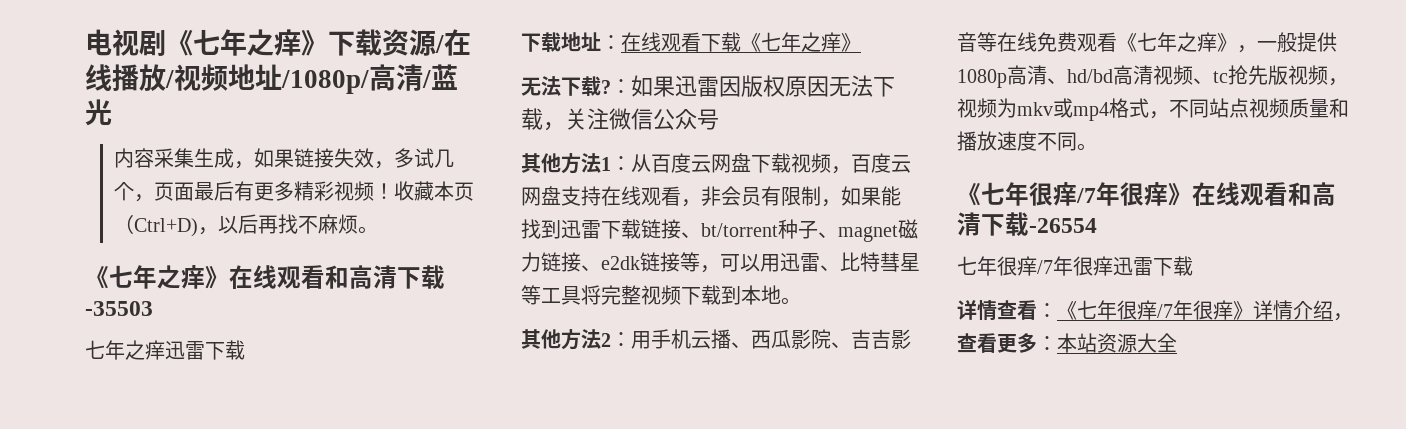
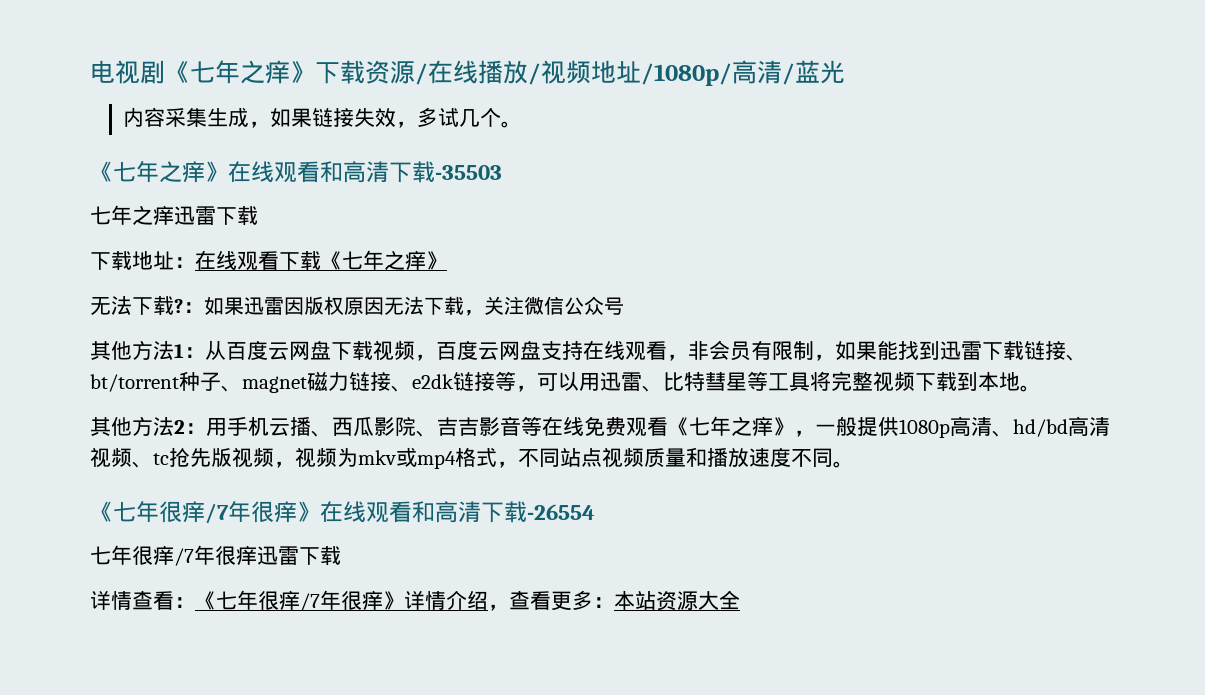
- 内容采集生成，如果链接失效，多试几个，页面最后有更多精彩视频！收藏本页（Ctrl+D)，以后再找不麻烦。
+ 内容采集生成，如果链接失效，多试几个。

